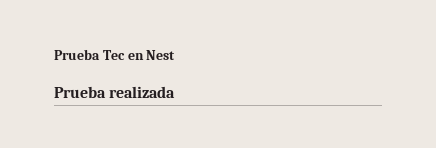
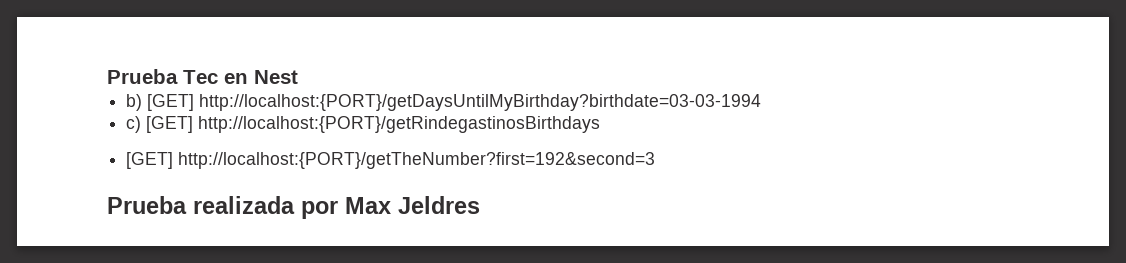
+ b) [GET] http://localhost:{PORT}/getDaysUntilMyBirthday?birthdate=03-03-1994
+ c) [GET] http://localhost:{PORT}/getRindegastinosBirthdays
+ [GET] http://localhost:{PORT}/getTheNumber?first=192&second=3
- Prueba realizada
+ Prueba realizada por Max Jeldres

